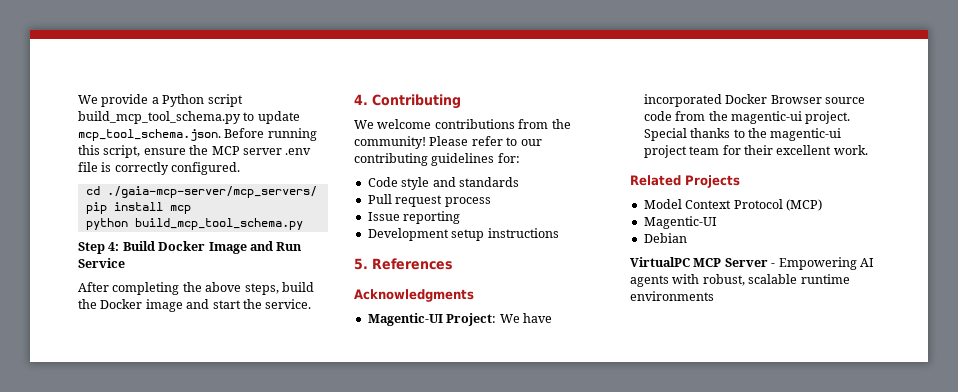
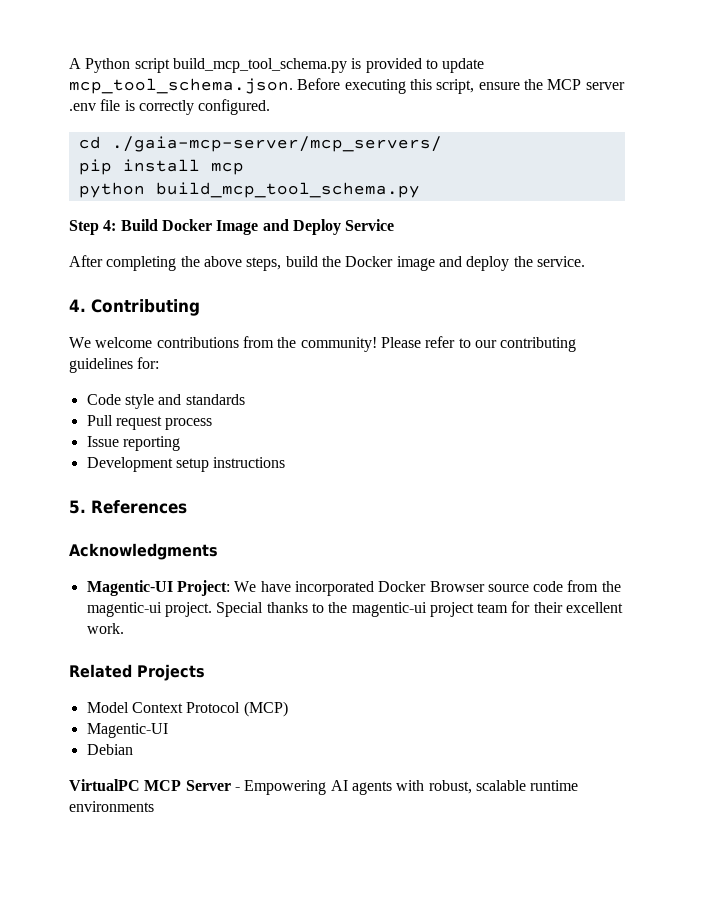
- We provide a Python script build_mcp_tool_schema.py to update mcp_tool_schema.json. Before running this script, ensure the MCP server .env file is correctly configured.
+ A Python script build_mcp_tool_schema.py is provided to update mcp_tool_schema.json. Before executing this script, ensure the MCP server .env file is correctly configured.
- Step 4: Build Docker Image and Run Service
+ Step 4: Build Docker Image and Deploy Service
- After completing the above steps, build the Docker image and start the service.
+ After completing the above steps, build the Docker image and deploy the service.

